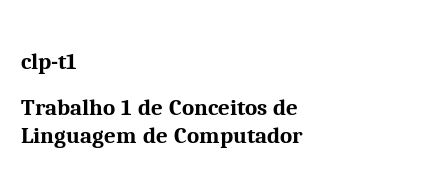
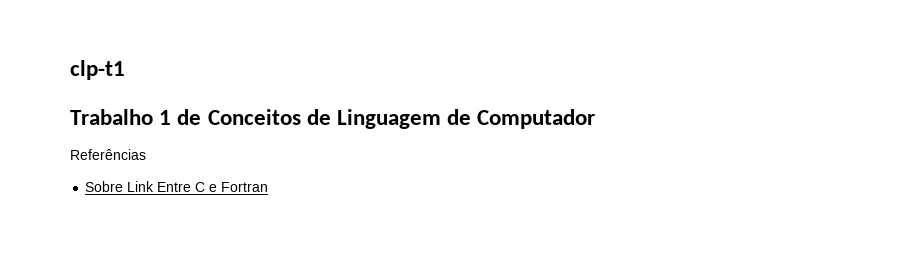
+ Referências
+ Sobre Link Entre C e Fortran

